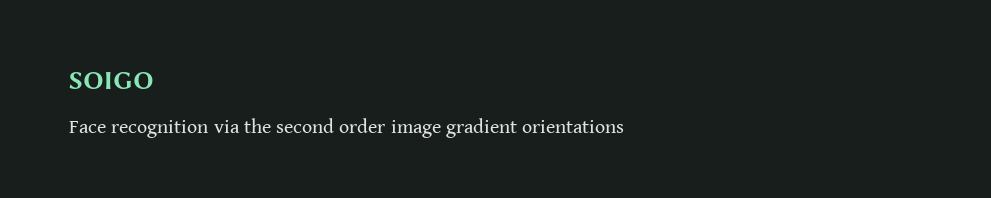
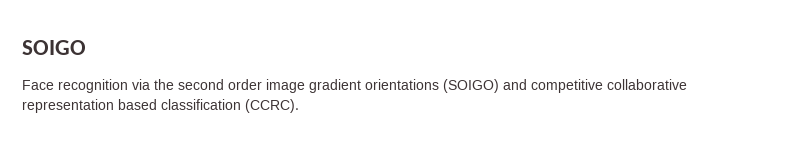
- Face recognition via the second order image gradient orientations
+ Face recognition via the second order image gradient orientations (SOIGO) and competitive collaborative representation based classification (CCRC).

